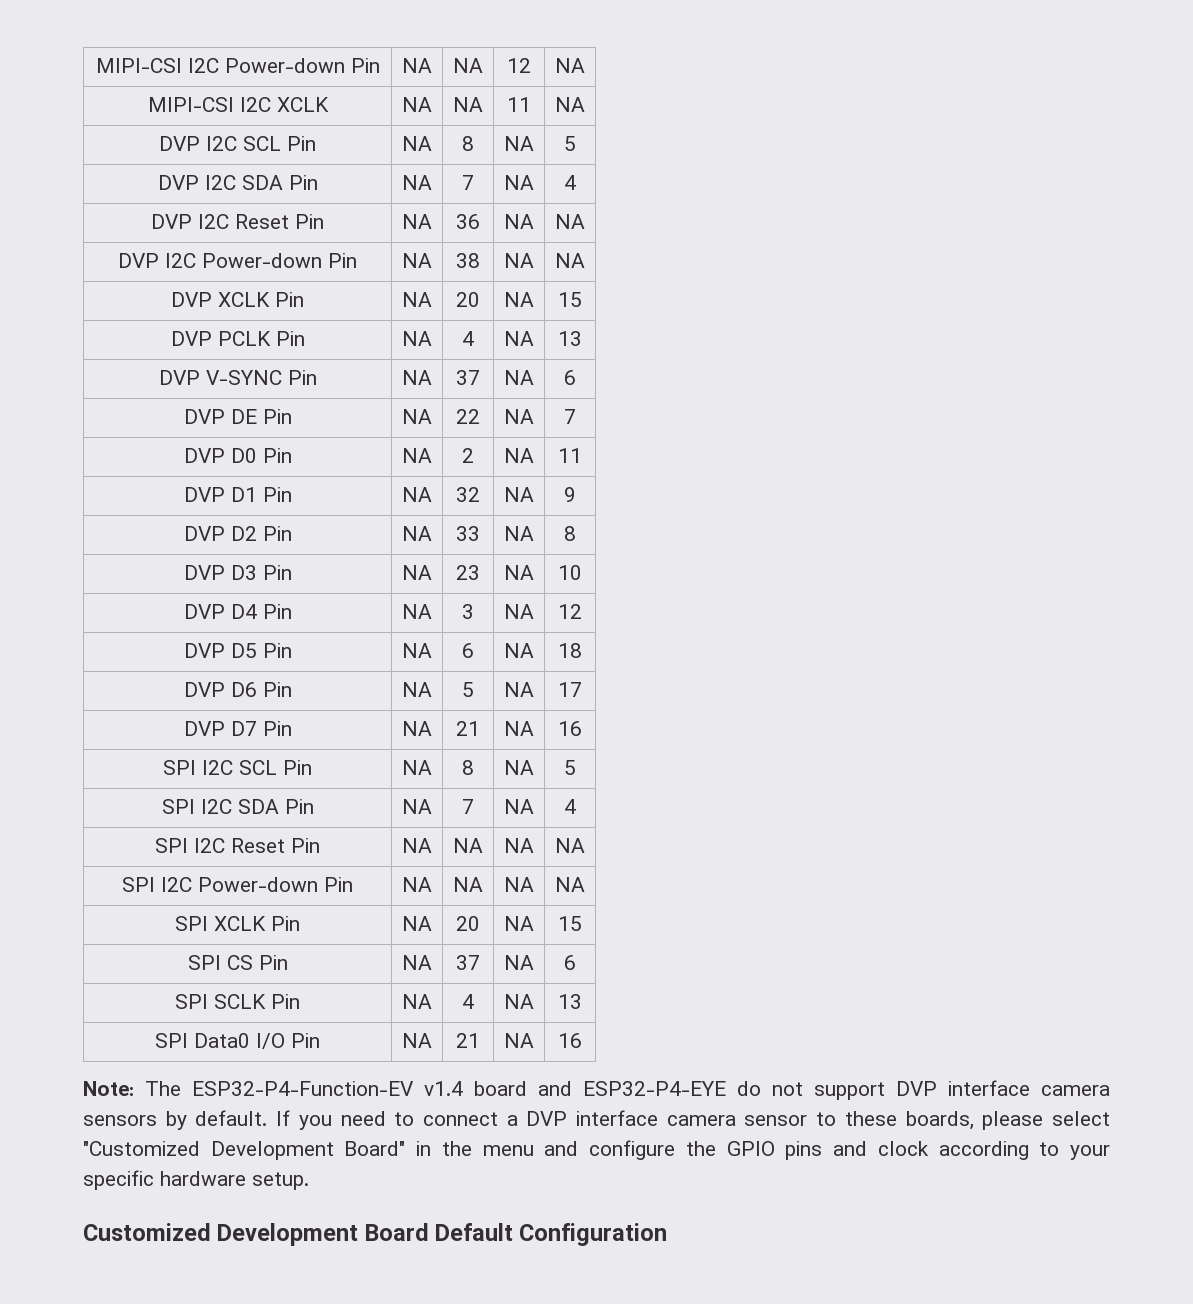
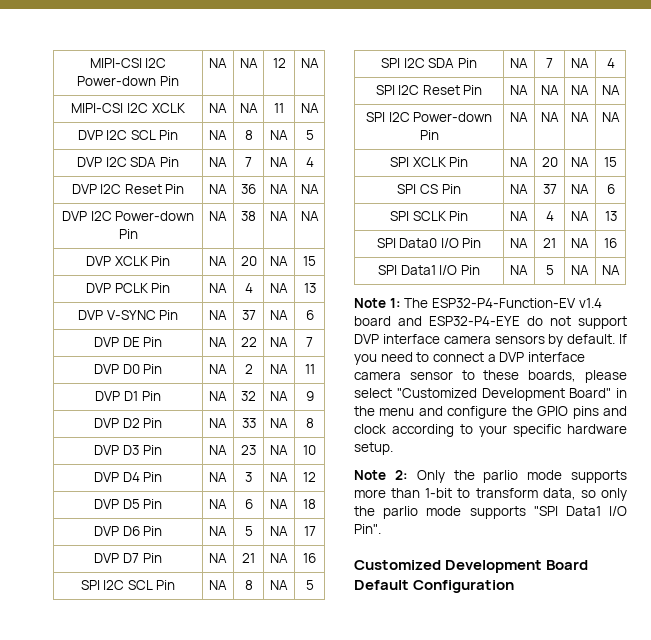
- Note: The ESP32-P4-Function-EV v1.4 board and ESP32-P4-EYE do not support DVP interface camera sensors by default.
+ SPI Data1 I/O Pin | NA | 5 | NA | NA
+ Note 1: The ESP32-P4-Function-EV v1.4 board and ESP32-P4-EYE do not support DVP interface camera sensors by default.
+ Note 2: Only the parlio mode supports more than 1-bit to transform data, so only the parlio mode supports "SPI Data1 I/O Pin".

